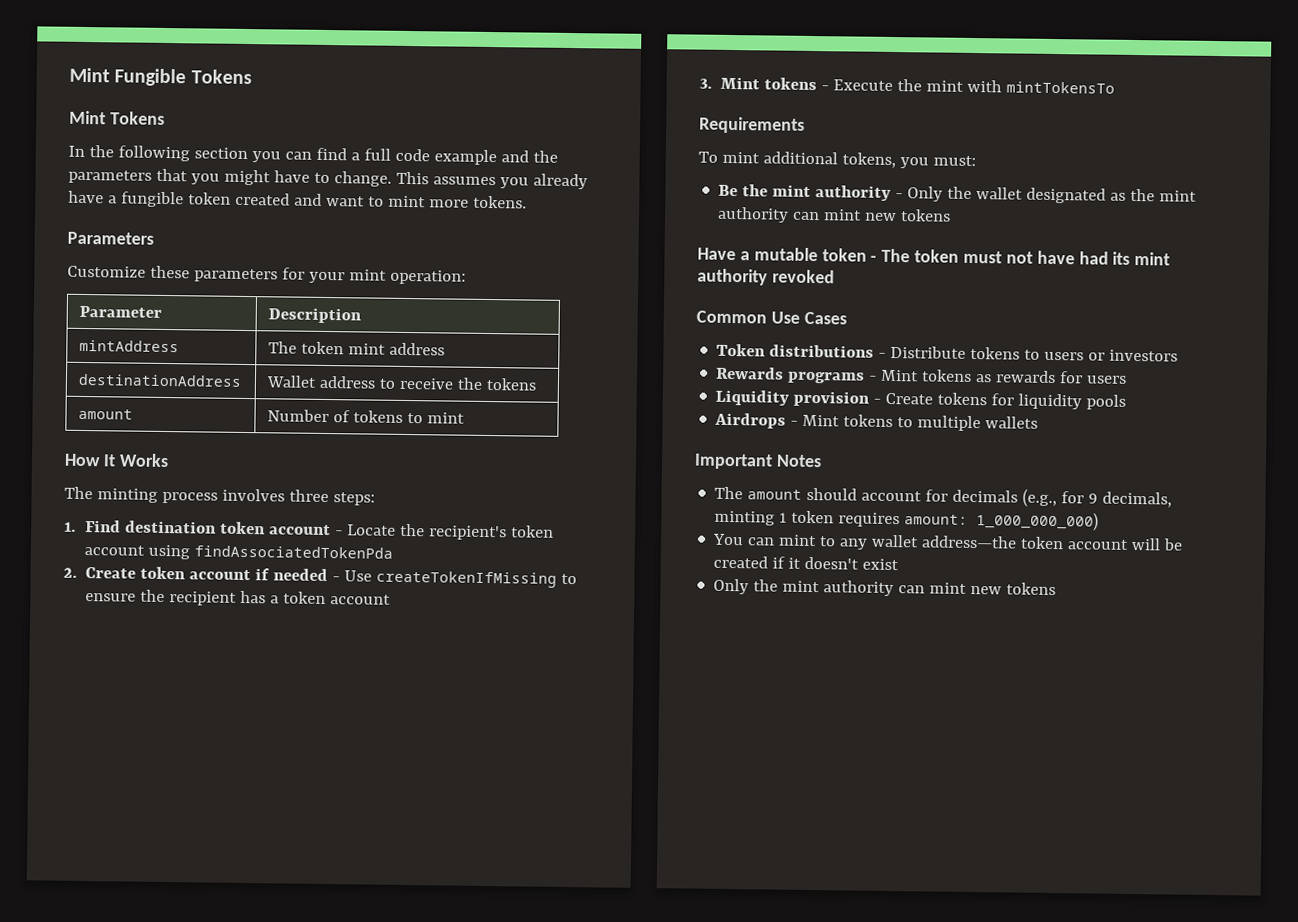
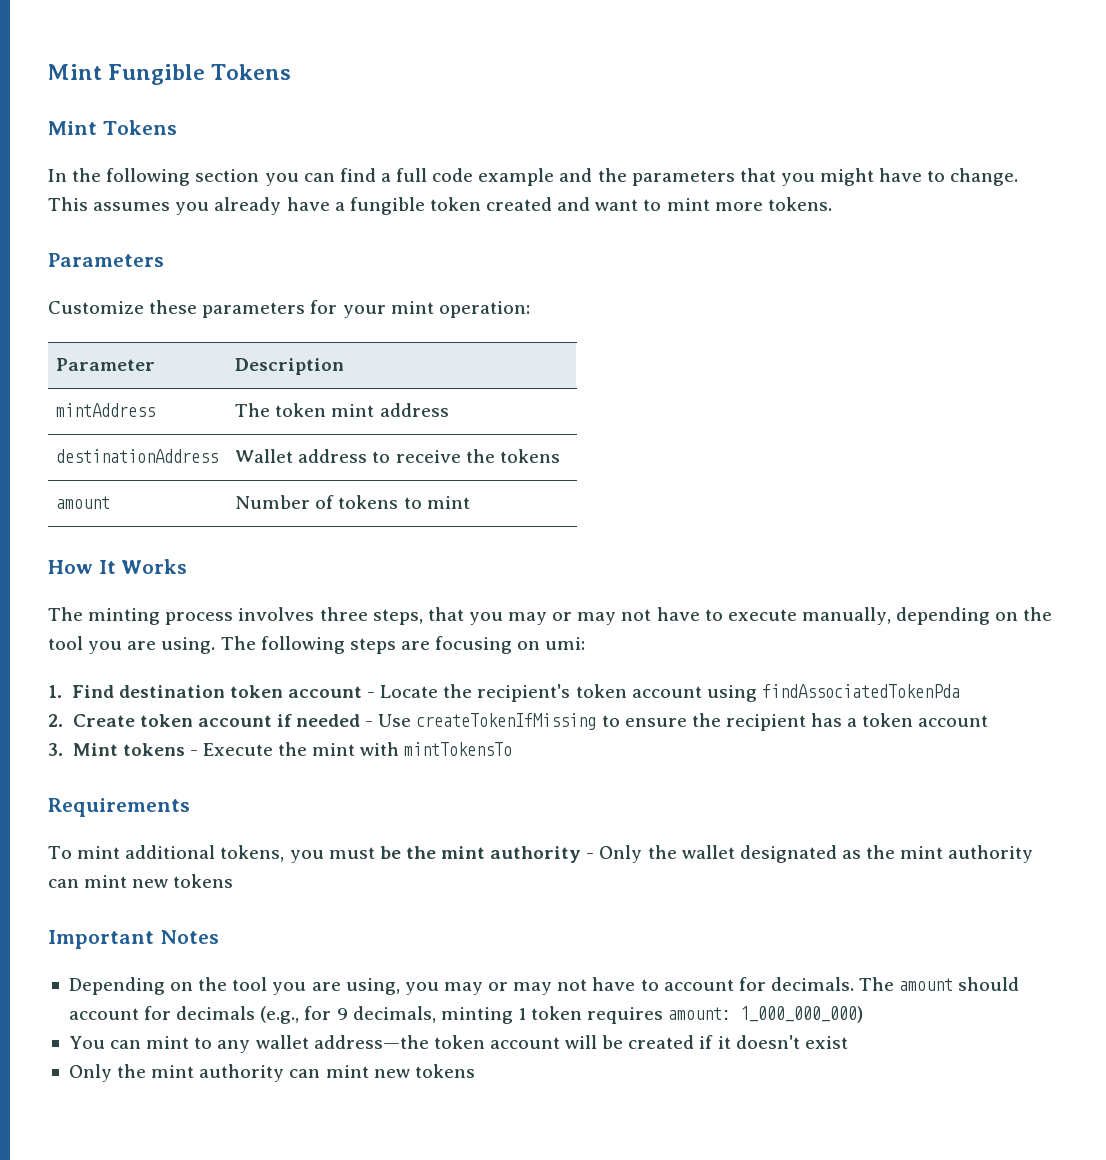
- The minting process involves three steps:
+ The minting process involves three steps, that you may or may not have to execute manually, depending on the tool you are using. The following steps are focusing on umi:
- To mint additional tokens, you must:
- Be the mint authority - Only the wallet designated as the mint authority can mint new tokens
+ To mint additional tokens, you must be the mint authority - Only the wallet designated as the mint authority can mint new tokens
- Have a mutable token - The token must not have had its mint authority revoked
- Common Use Cases
- Token distributions - Distribute tokens to users or investors
- Rewards programs - Mint tokens as rewards for users
- Liquidity provision - Create tokens for liquidity pools
- Airdrops - Mint tokens to multiple wallets
  Important Notes
- The amount should account for decimals (e.g., for 9 decimals, minting 1 token requires amount: 1_000_000_000)
+ Depending on the tool you are using, you may or may not have to account for decimals. The amount should account for decimals (e.g., for 9 decimals, minting 1 token requires amount: 1_000_000_000)

